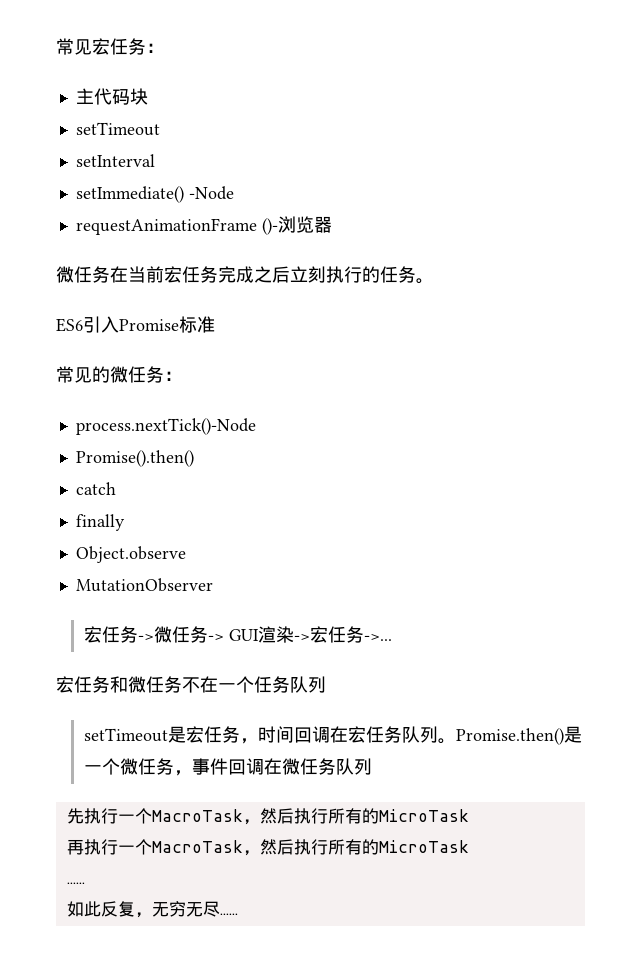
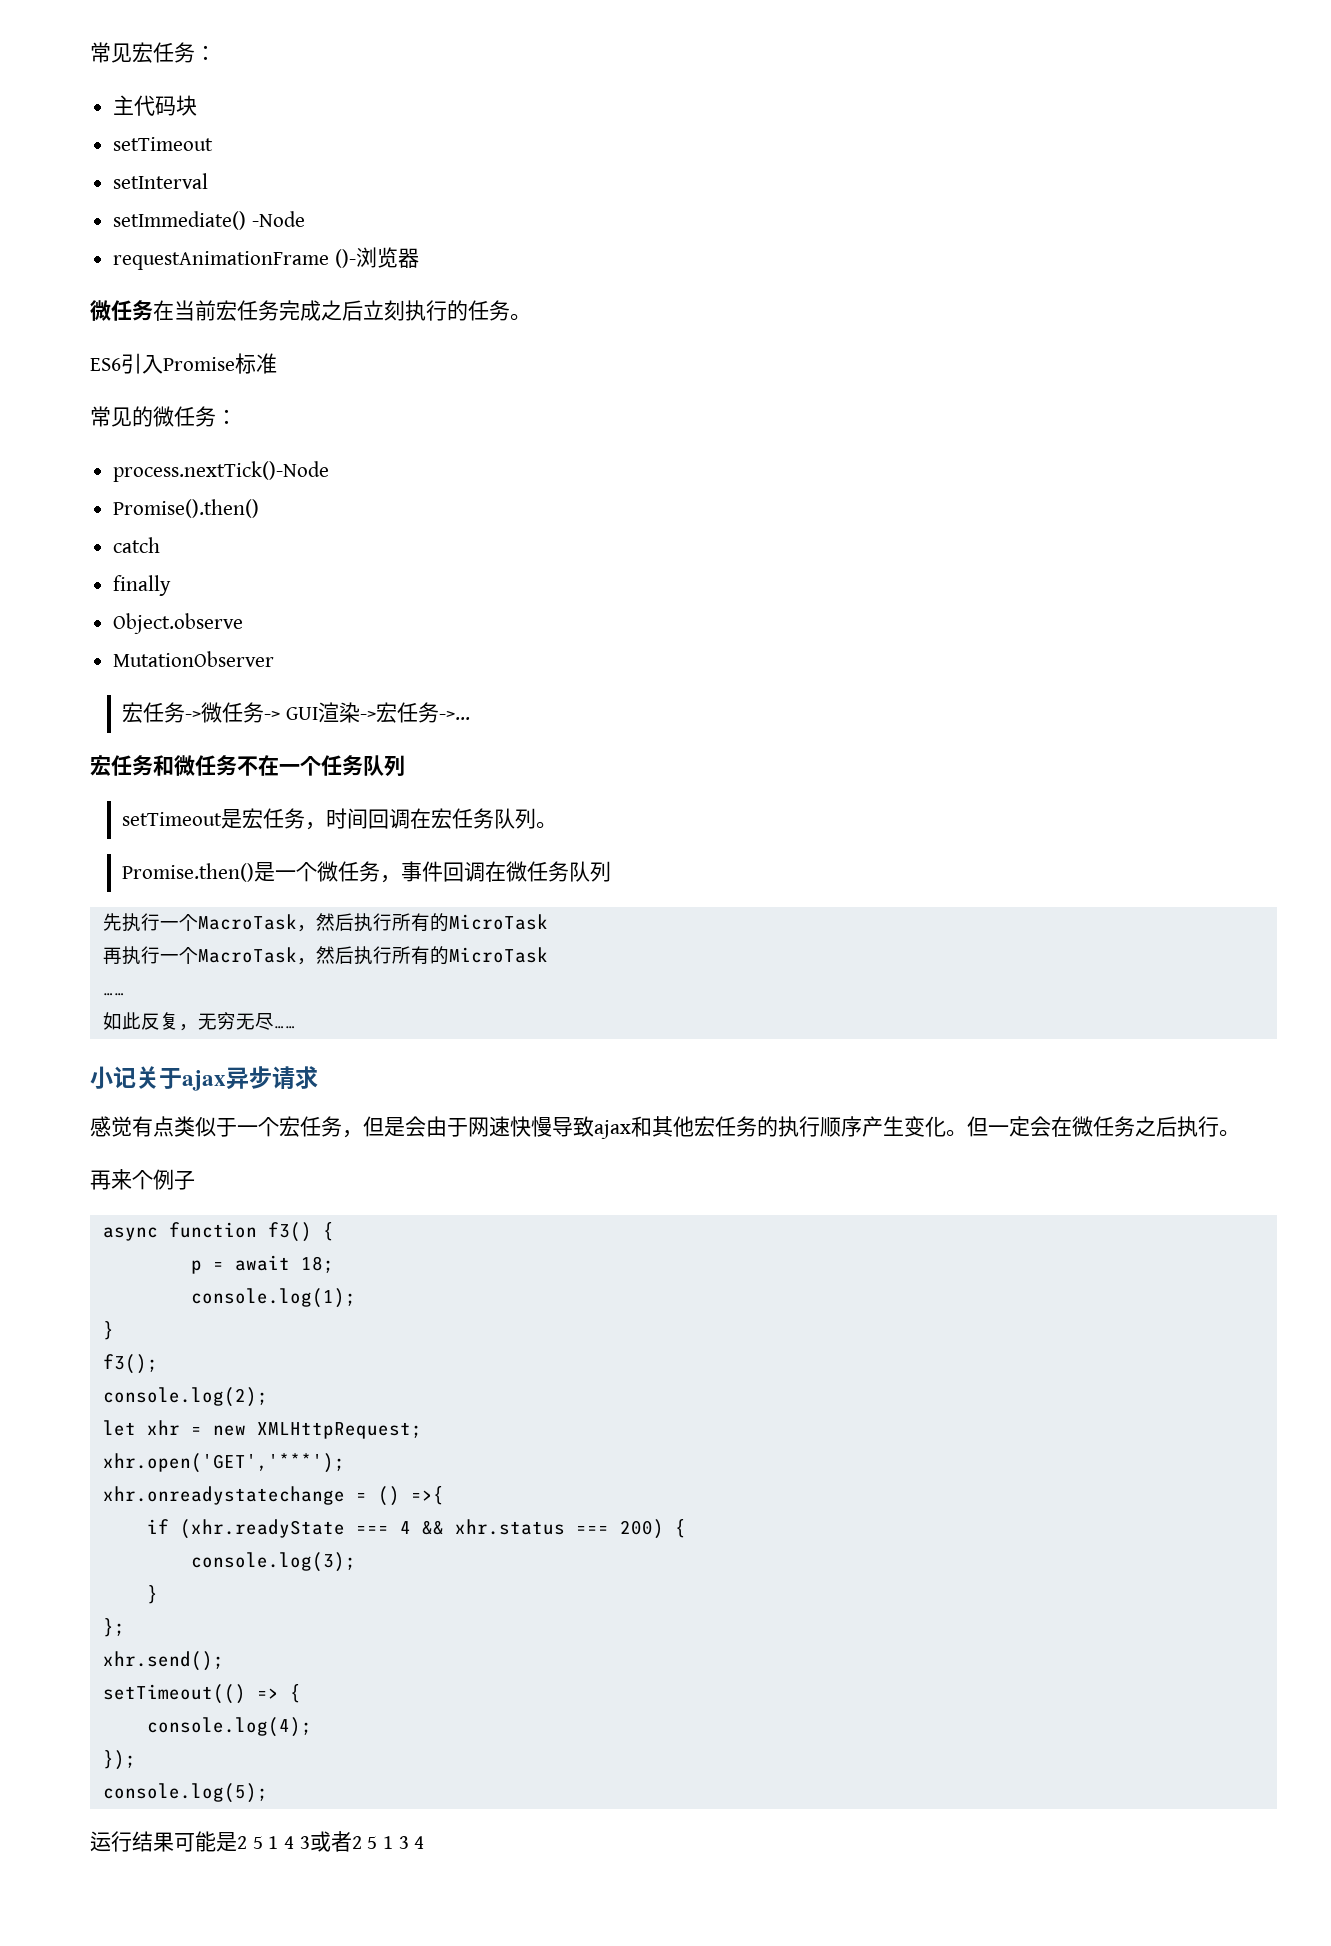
- setTimeout是宏任务，时间回调在宏任务队列。Promise.then()是一个微任务，事件回调在微任务队列
+ setTimeout是宏任务，时间回调在宏任务队列。
+ Promise.then()是一个微任务，事件回调在微任务队列
+ 小记关于ajax异步请求
+ 感觉有点类似于一个宏任务，但是会由于网速快慢导致ajax和其他宏任务的执行顺序产生变化。但一定会在微任务之后执行。
+ 再来个例子
+ async function f3() {
+ p = await 18;
+ console.log(1);
+ }
+ f3();
+ console.log(2);
+ let xhr = new XMLHttpRequest;
+ xhr.open('GET','***');
+ xhr.onreadystatechange = () =>{
+ if (xhr.readyState === 4 && xhr.status === 200) {
+ console.log(3);
+ }
+ };
+ xhr.send();
+ setTimeout(() => {
+ console.log(4);
+ });
+ console.log(5);
+ 运行结果可能是2 5 1 4 3或者2 5 1 3 4

